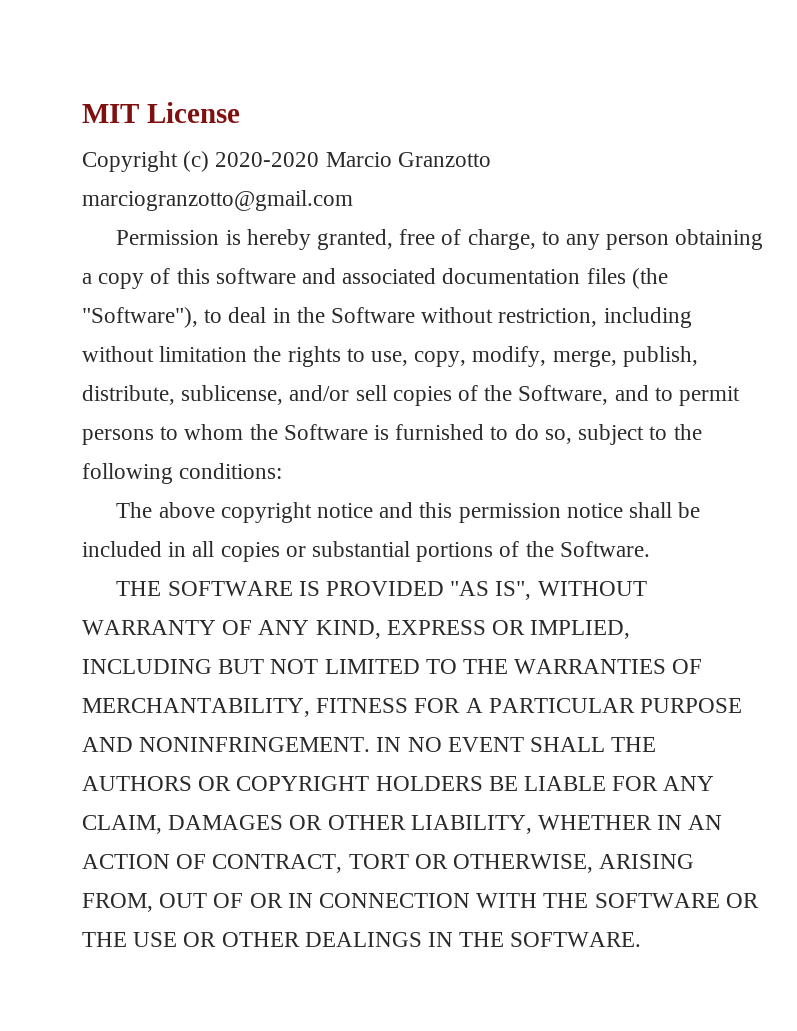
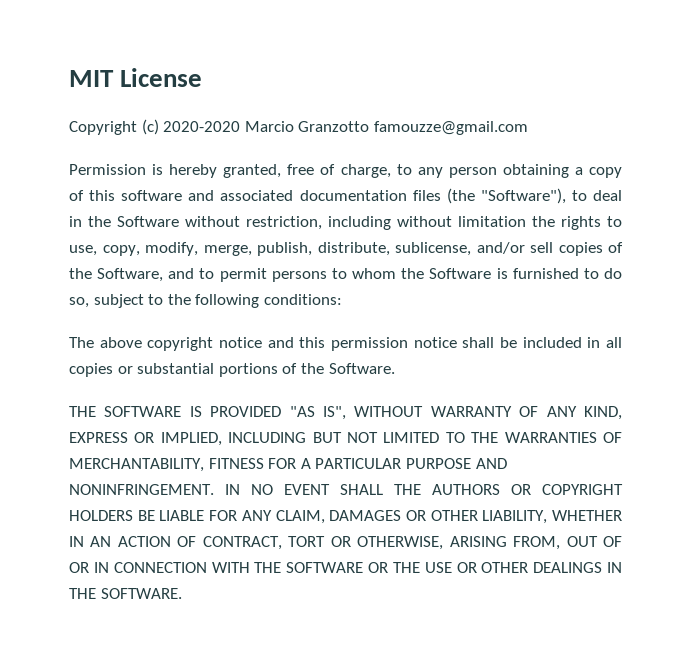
- Copyright (c) 2020-2020 Marcio Granzotto marciogranzotto@gmail.com
+ Copyright (c) 2020-2020 Marcio Granzotto famouzze@gmail.com

